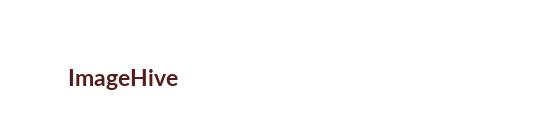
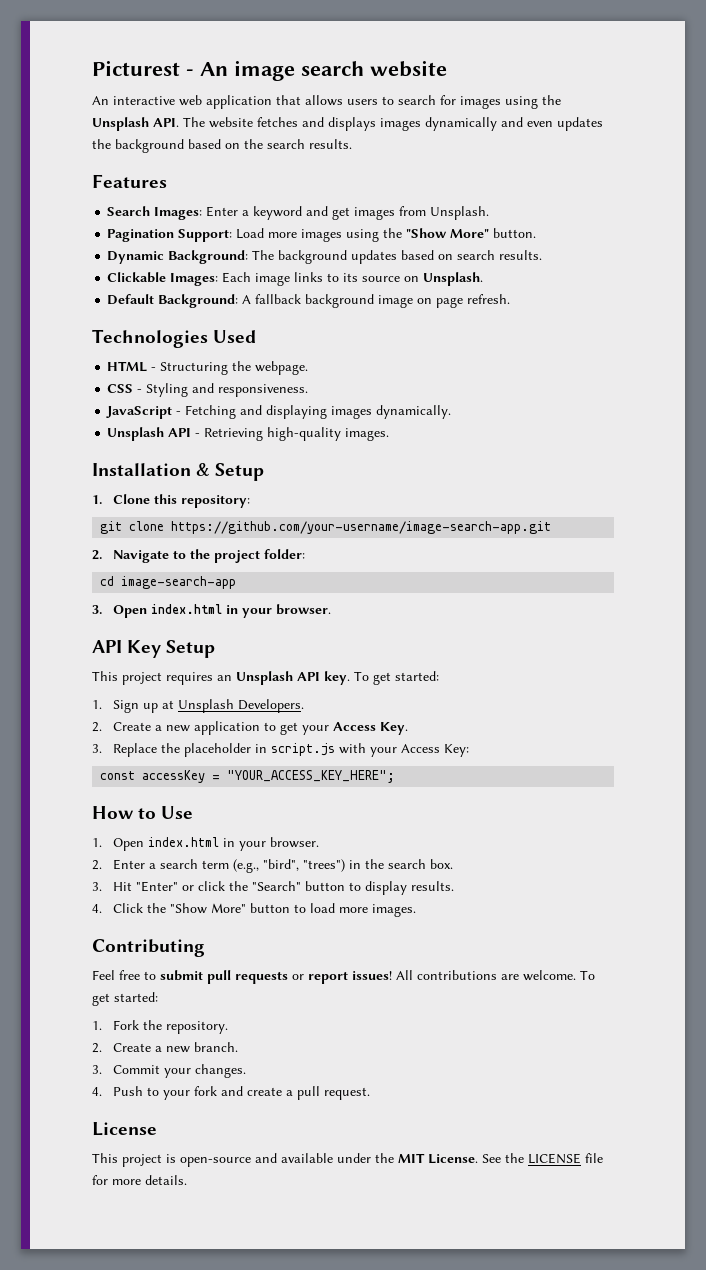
- ImageHive
+ Picturest - An image search website
+ An interactive web application that allows users to search for images using the Unsplash API. The website fetches and displays images dynamically and even updates the background based on the search results.
+ Features
+ Search Images: Enter a keyword and get images from Unsplash.
+ Pagination Support: Load more images using the "Show More" button.
+ Dynamic Background: The background updates based on search results.
+ Clickable Images: Each image links to its source on Unsplash.
+ Default Background: A fallback background image on page refresh.
+ Technologies Used
+ HTML - Structuring the webpage.
+ CSS - Styling and responsiveness.
+ JavaScript - Fetching and displaying images dynamically.
+ Unsplash API - Retrieving high-quality images.
+ Installation & Setup
+ 1. Clone this repository:
+ git clone https://github.com/your-username/image-search-app.git
+ 2. Navigate to the project folder:
+ cd image-search-app
+ 3. Open index.html in your browser.
+ API Key Setup
+ This project requires an Unsplash API key. To get started:
+ 1. Sign up at Unsplash Developers.
+ 2. Create a new application to get your Access Key.
+ 3. Replace the placeholder in script.js with your Access Key:
+ const accessKey = "YOUR_ACCESS_KEY_HERE";
+ How to Use
+ 1. Open index.html in your browser.
+ 2. Enter a search term (e.g., "bird", "trees") in the search box.
+ 3. Hit "Enter" or click the "Search" button to display results.
+ 4. Click the "Show More" button to load more images.
+ Contributing
+ Feel free to submit pull requests or report issues! All contributions are welcome. To get started:
+ 1. Fork the repository.
+ 2. Create a new branch.
+ 3. Commit your changes.
+ 4. Push to your fork and create a pull request.
+ License
+ This project is open-source and available under the MIT License. See the LICENSE file for more details.

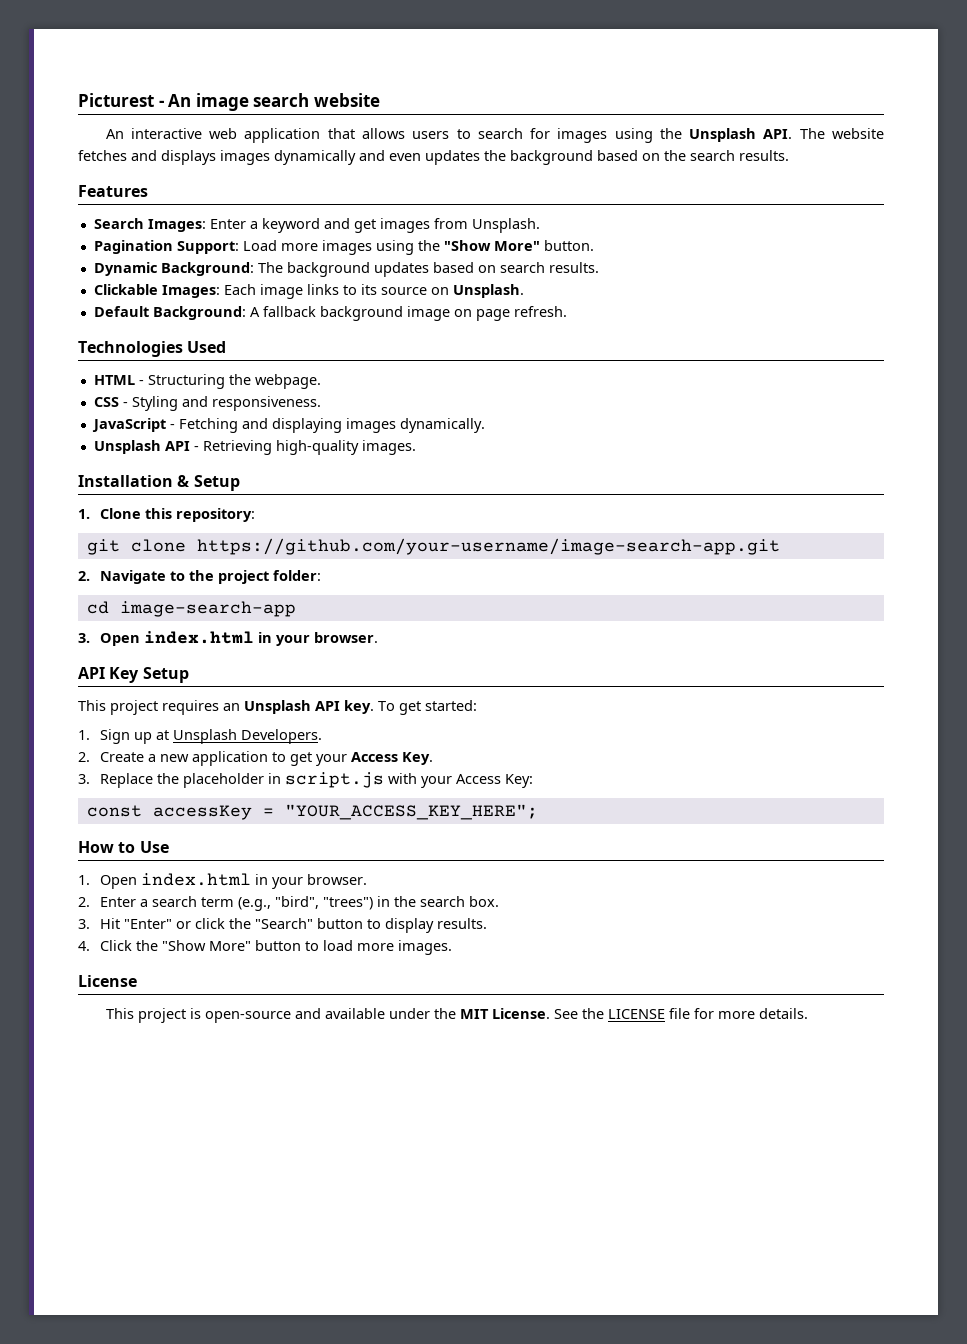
- Contributing
- Feel free to submit pull requests or report issues! All contributions are welcome. To get started:
- 1. Fork the repository.
- 2. Create a new branch.
- 3. Commit your changes.
- 4. Push to your fork and create a pull request.

